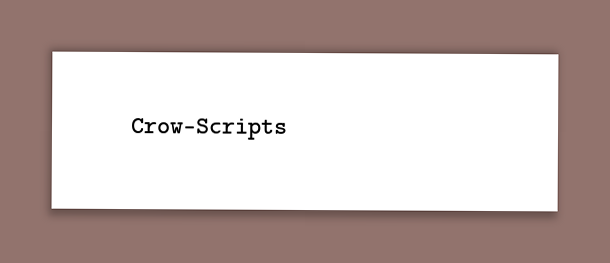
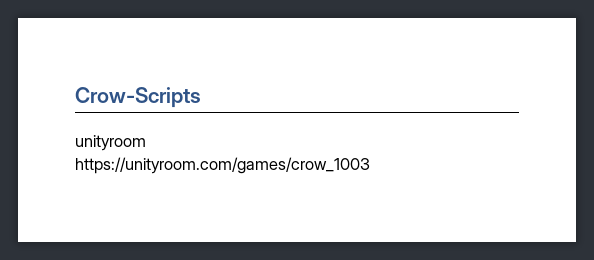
+ unityroom
+ https://unityroom.com/games/crow_1003

